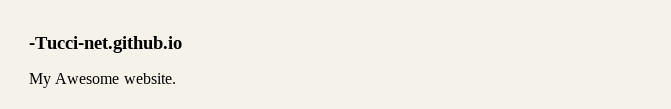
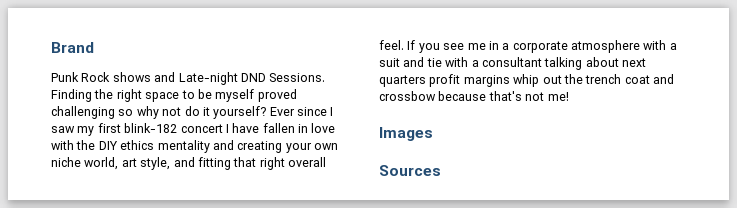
- -Tucci-net.github.io
- My Awesome website.
+ Brand
+ Punk Rock shows and Late-night DND Sessions. Finding the right space to be myself proved challenging so why not do it yourself? Ever since I saw my first blink-182 concert I have fallen in love with the DIY ethics mentality and creating your own niche world, art style, and fitting that right overall feel. If you see me in a corporate atmosphere with a suit and tie with a consultant talking about next quarters profit margins whip out the trench coat and crossbow because that's not me!
+ Images
+ Sources

